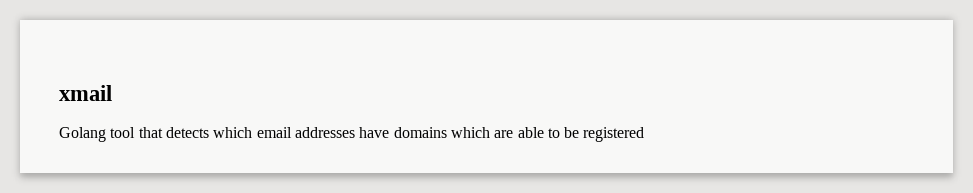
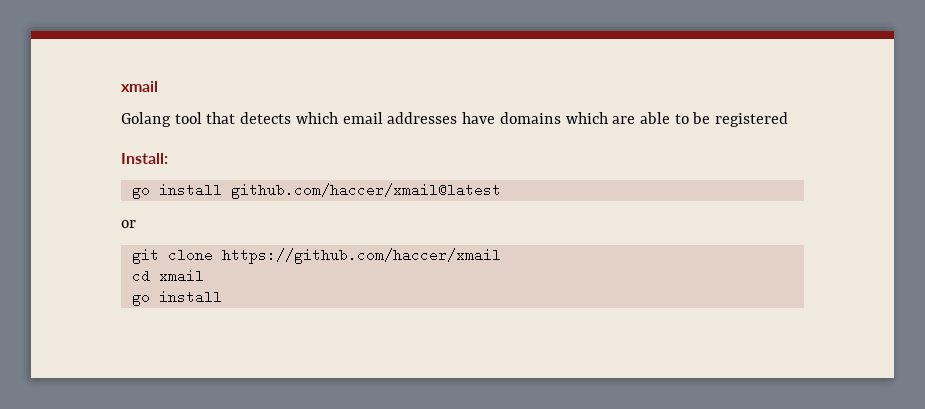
+ Install:
+ go install github.com/haccer/xmail@latest
+ or
+ git clone https://github.com/haccer/xmail
+ cd xmail
+ go install

